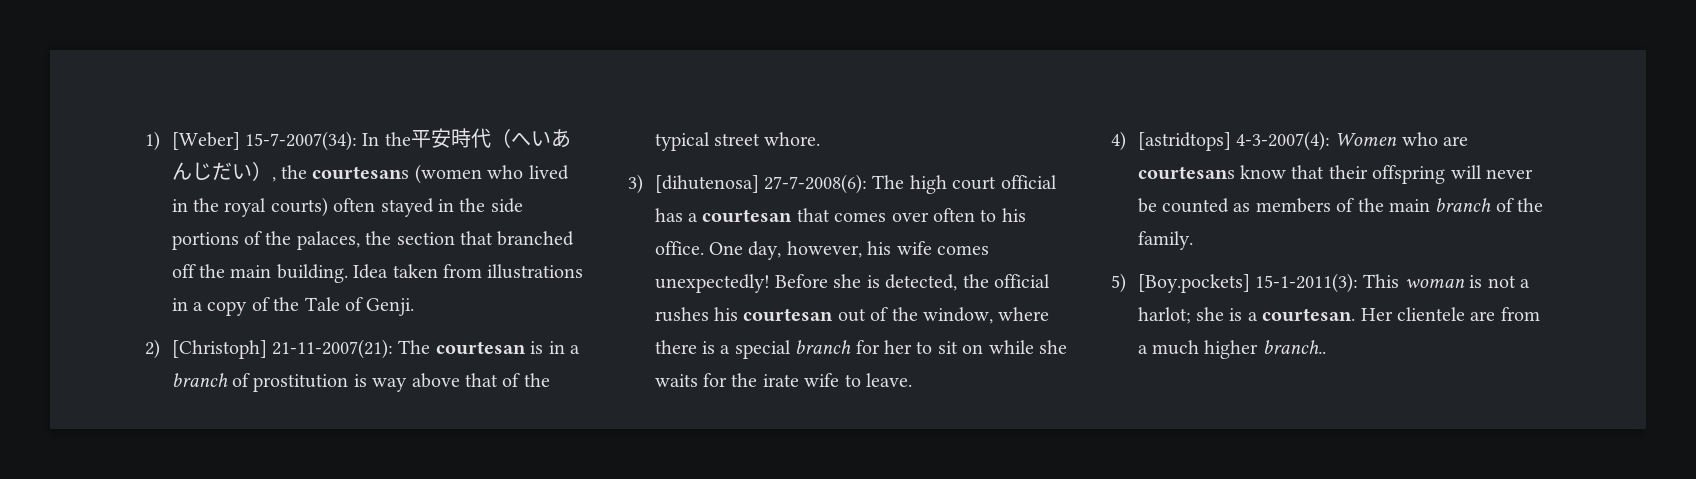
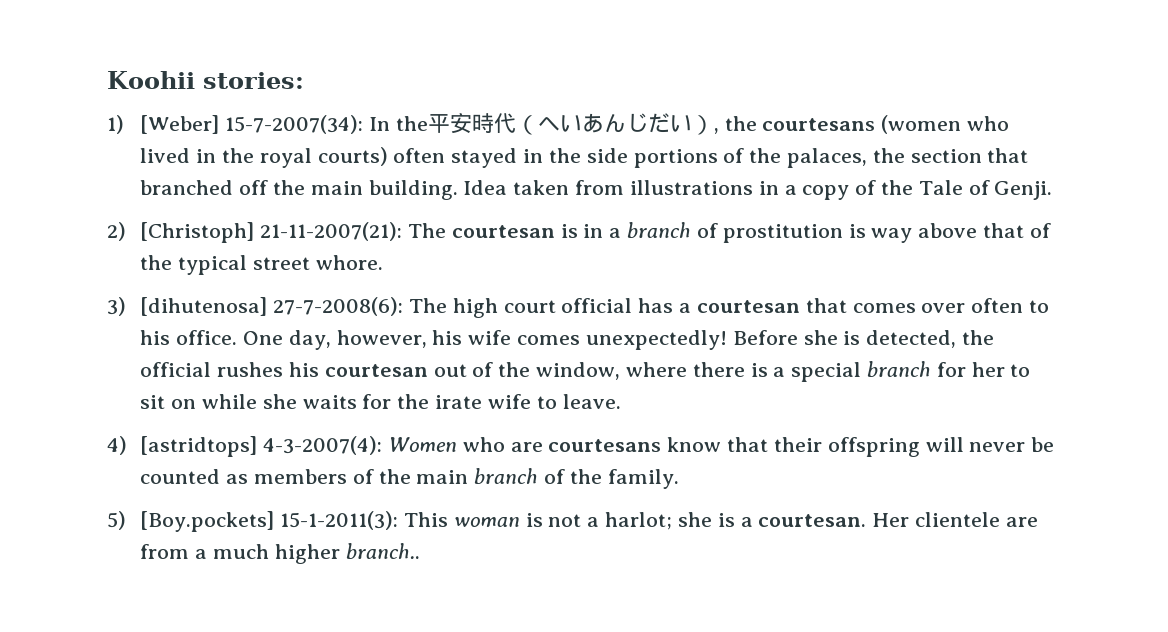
+ Koohii stories:

